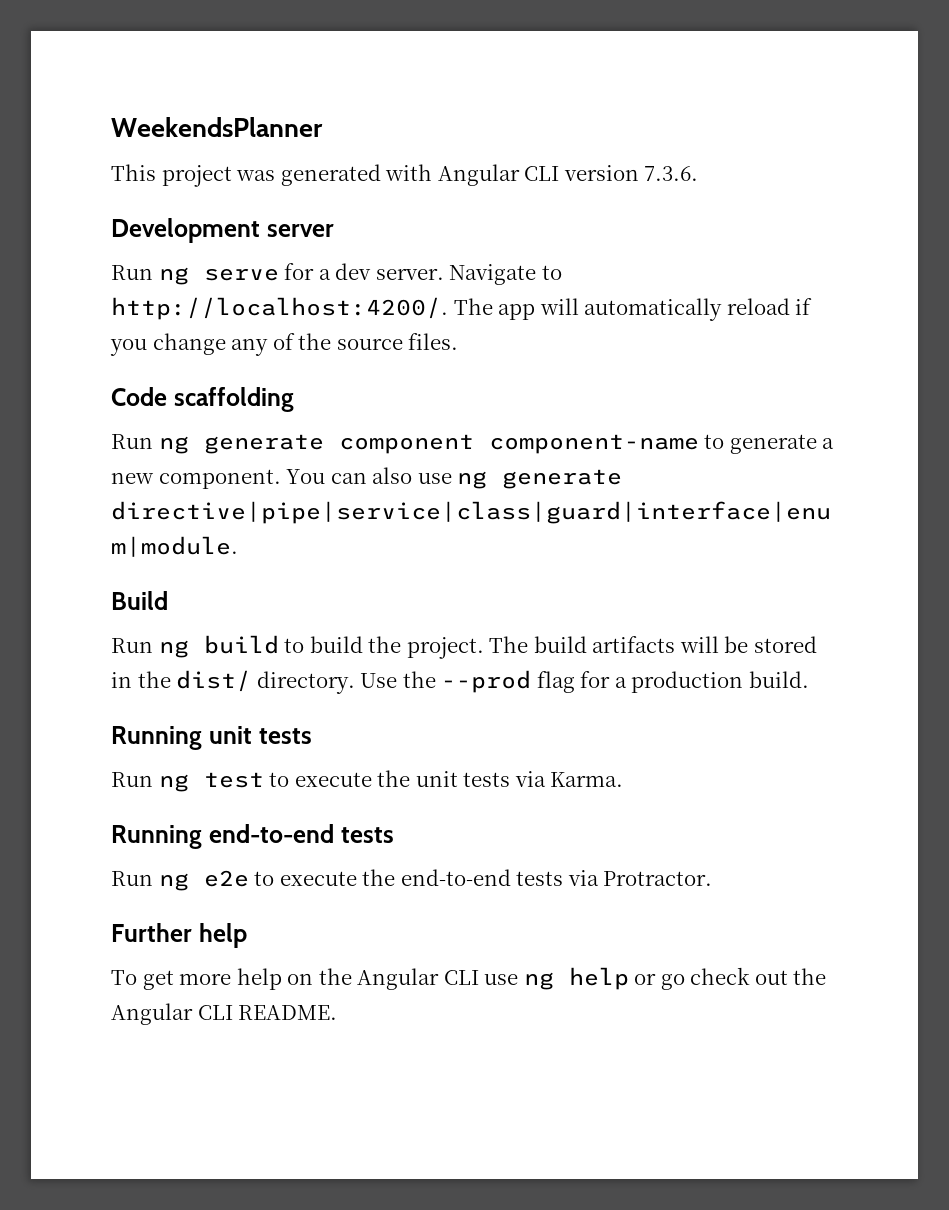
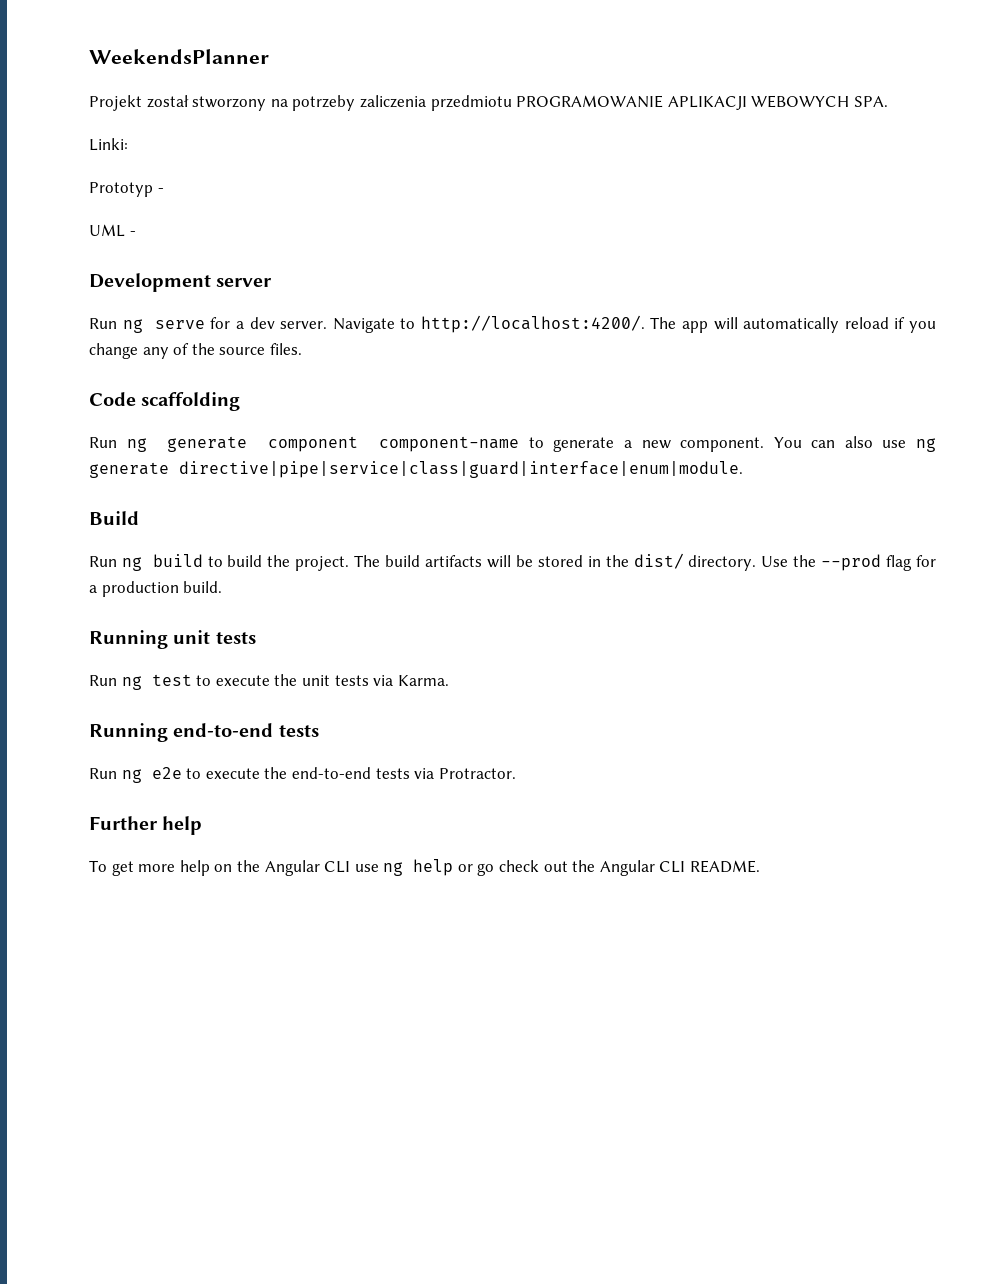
- This project was generated with Angular CLI version 7.3.6.
+ Projekt został stworzony na potrzeby zaliczenia przedmiotu PROGRAMOWANIE APLIKACJI WEBOWYCH SPA.
+ Linki:
+ Prototyp -
+ UML -

